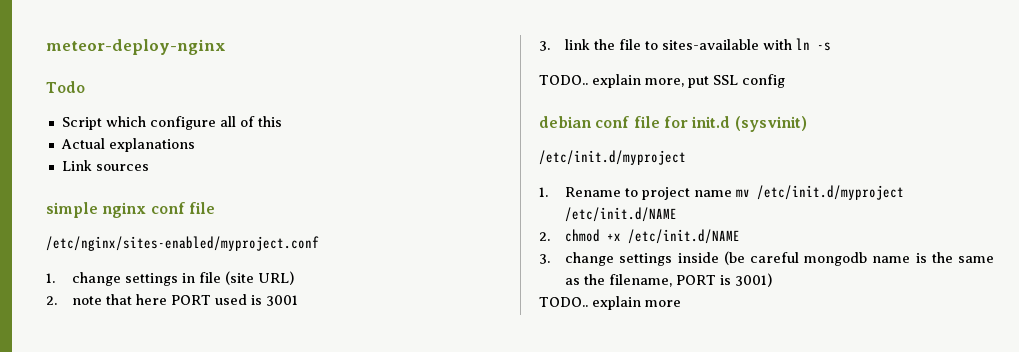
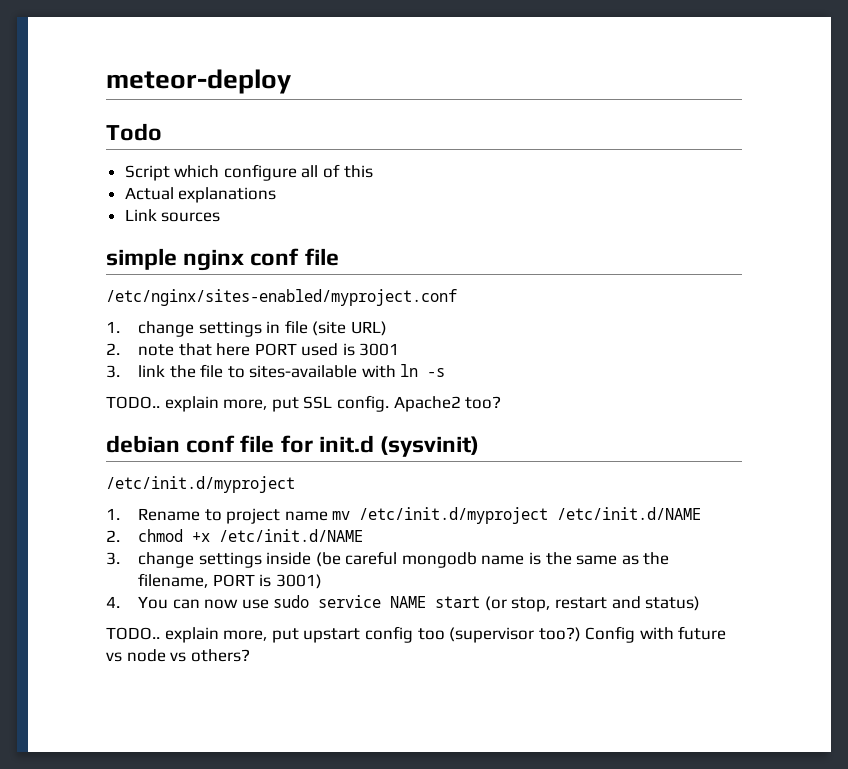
- meteor-deploy-nginx
+ meteor-deploy
- TODO.. explain more, put SSL config
+ TODO.. explain more, put SSL config. Apache2 too?
- TODO.. explain more
+ 4. You can now use sudo service NAME start (or stop, restart and status)
+ TODO.. explain more, put upstart config too (supervisor too?) Config with future vs node vs others?

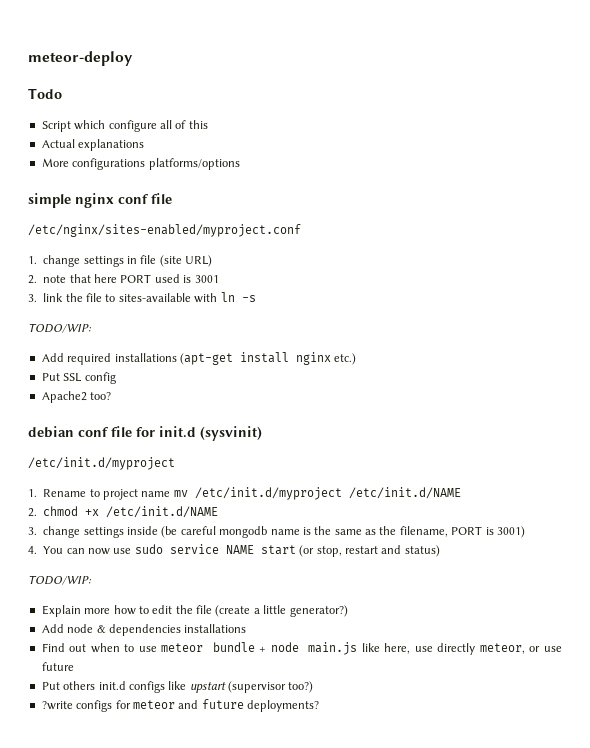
- Link sources
+ More configurations platforms/options
  3. link the file to sites-available with ln -s
- TODO.. explain more, put SSL config. Apache2 too?
+ TODO/WIP:
+ Add required installations (apt-get install nginx etc.)
+ Put SSL config
+ Apache2 too?
  4. You can now use sudo service NAME start (or stop, restart and status)
- TODO.. explain more, put upstart config too (supervisor too?) Config with future vs node vs others?
+ TODO/WIP:
+ Explain more how to edit the file (create a little generator?)
+ Add node & dependencies installations
+ Find out when to use meteor bundle + node main.js like here, use directly meteor, or use future
+ Put others init.d configs like upstart (supervisor too?)
+ ?write configs for meteor and future deployments?

